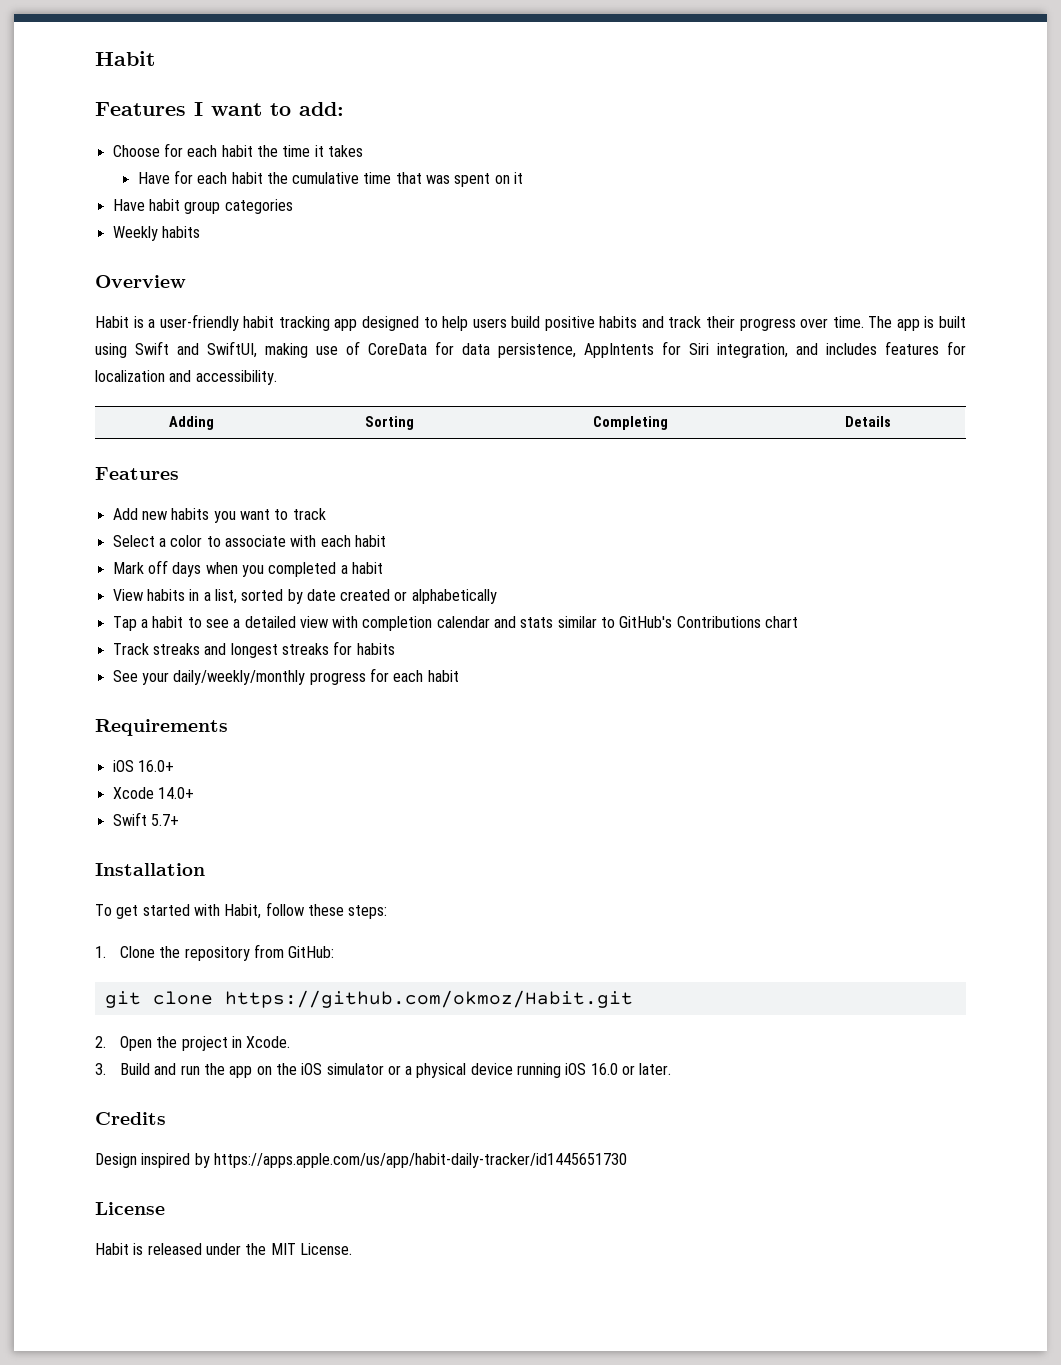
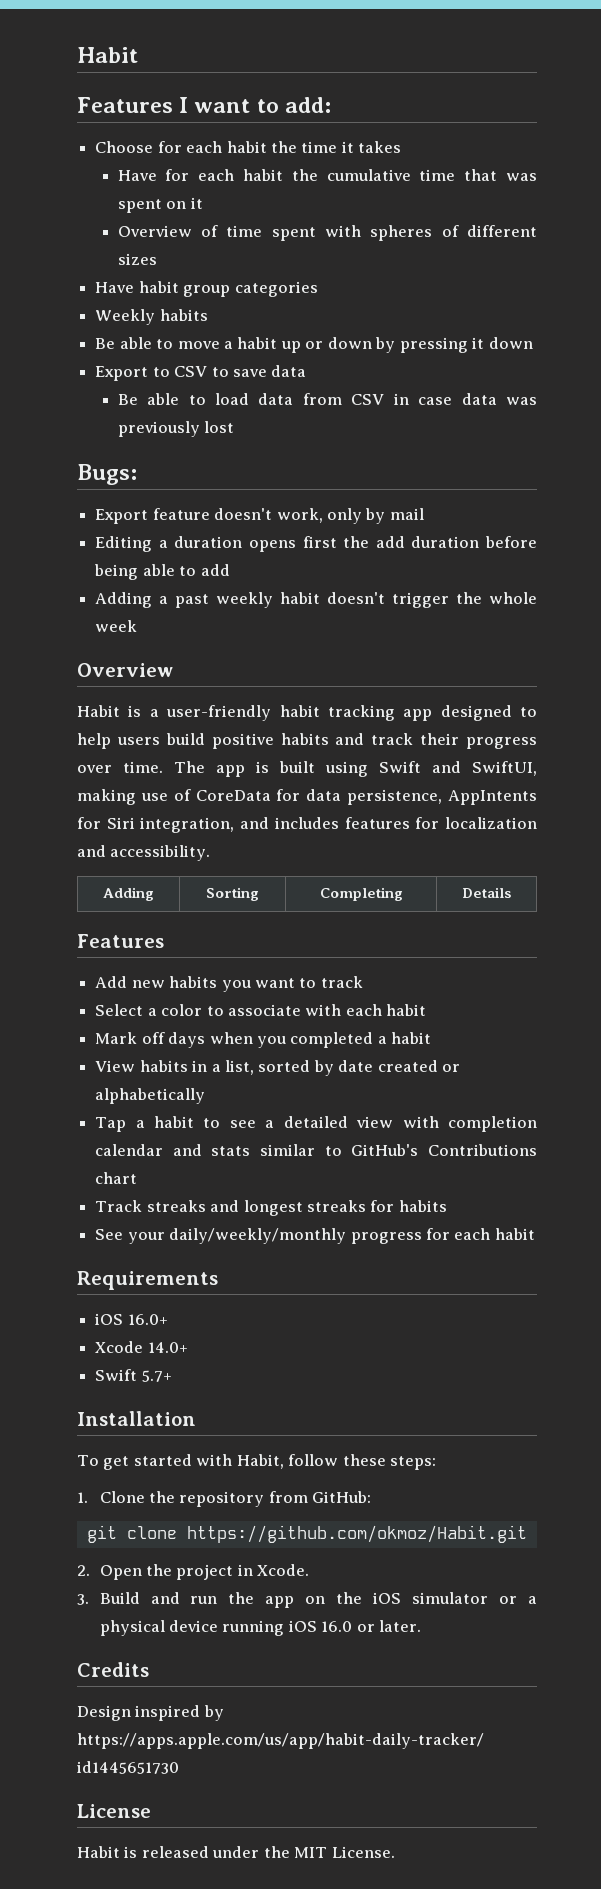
+ Overview of time spent with spheres of different sizes
+ Be able to move a habit up or down by pressing it down
+ Export to CSV to save data
+ Be able to load data from CSV in case data was previously lost
+ Bugs:
+ Export feature doesn't work, only by mail
+ Editing a duration opens first the add duration before being able to add
+ Adding a past weekly habit doesn't trigger the whole week

